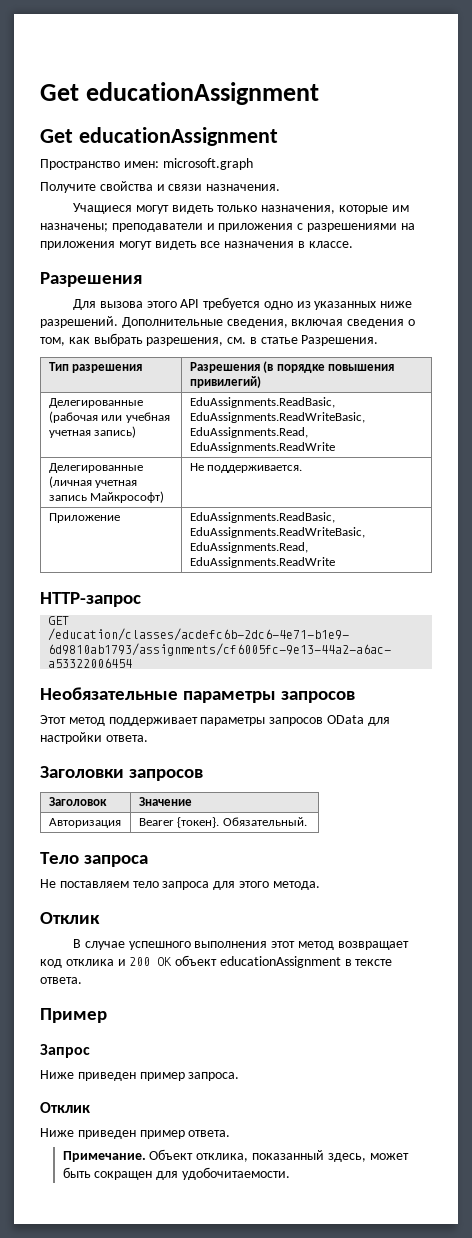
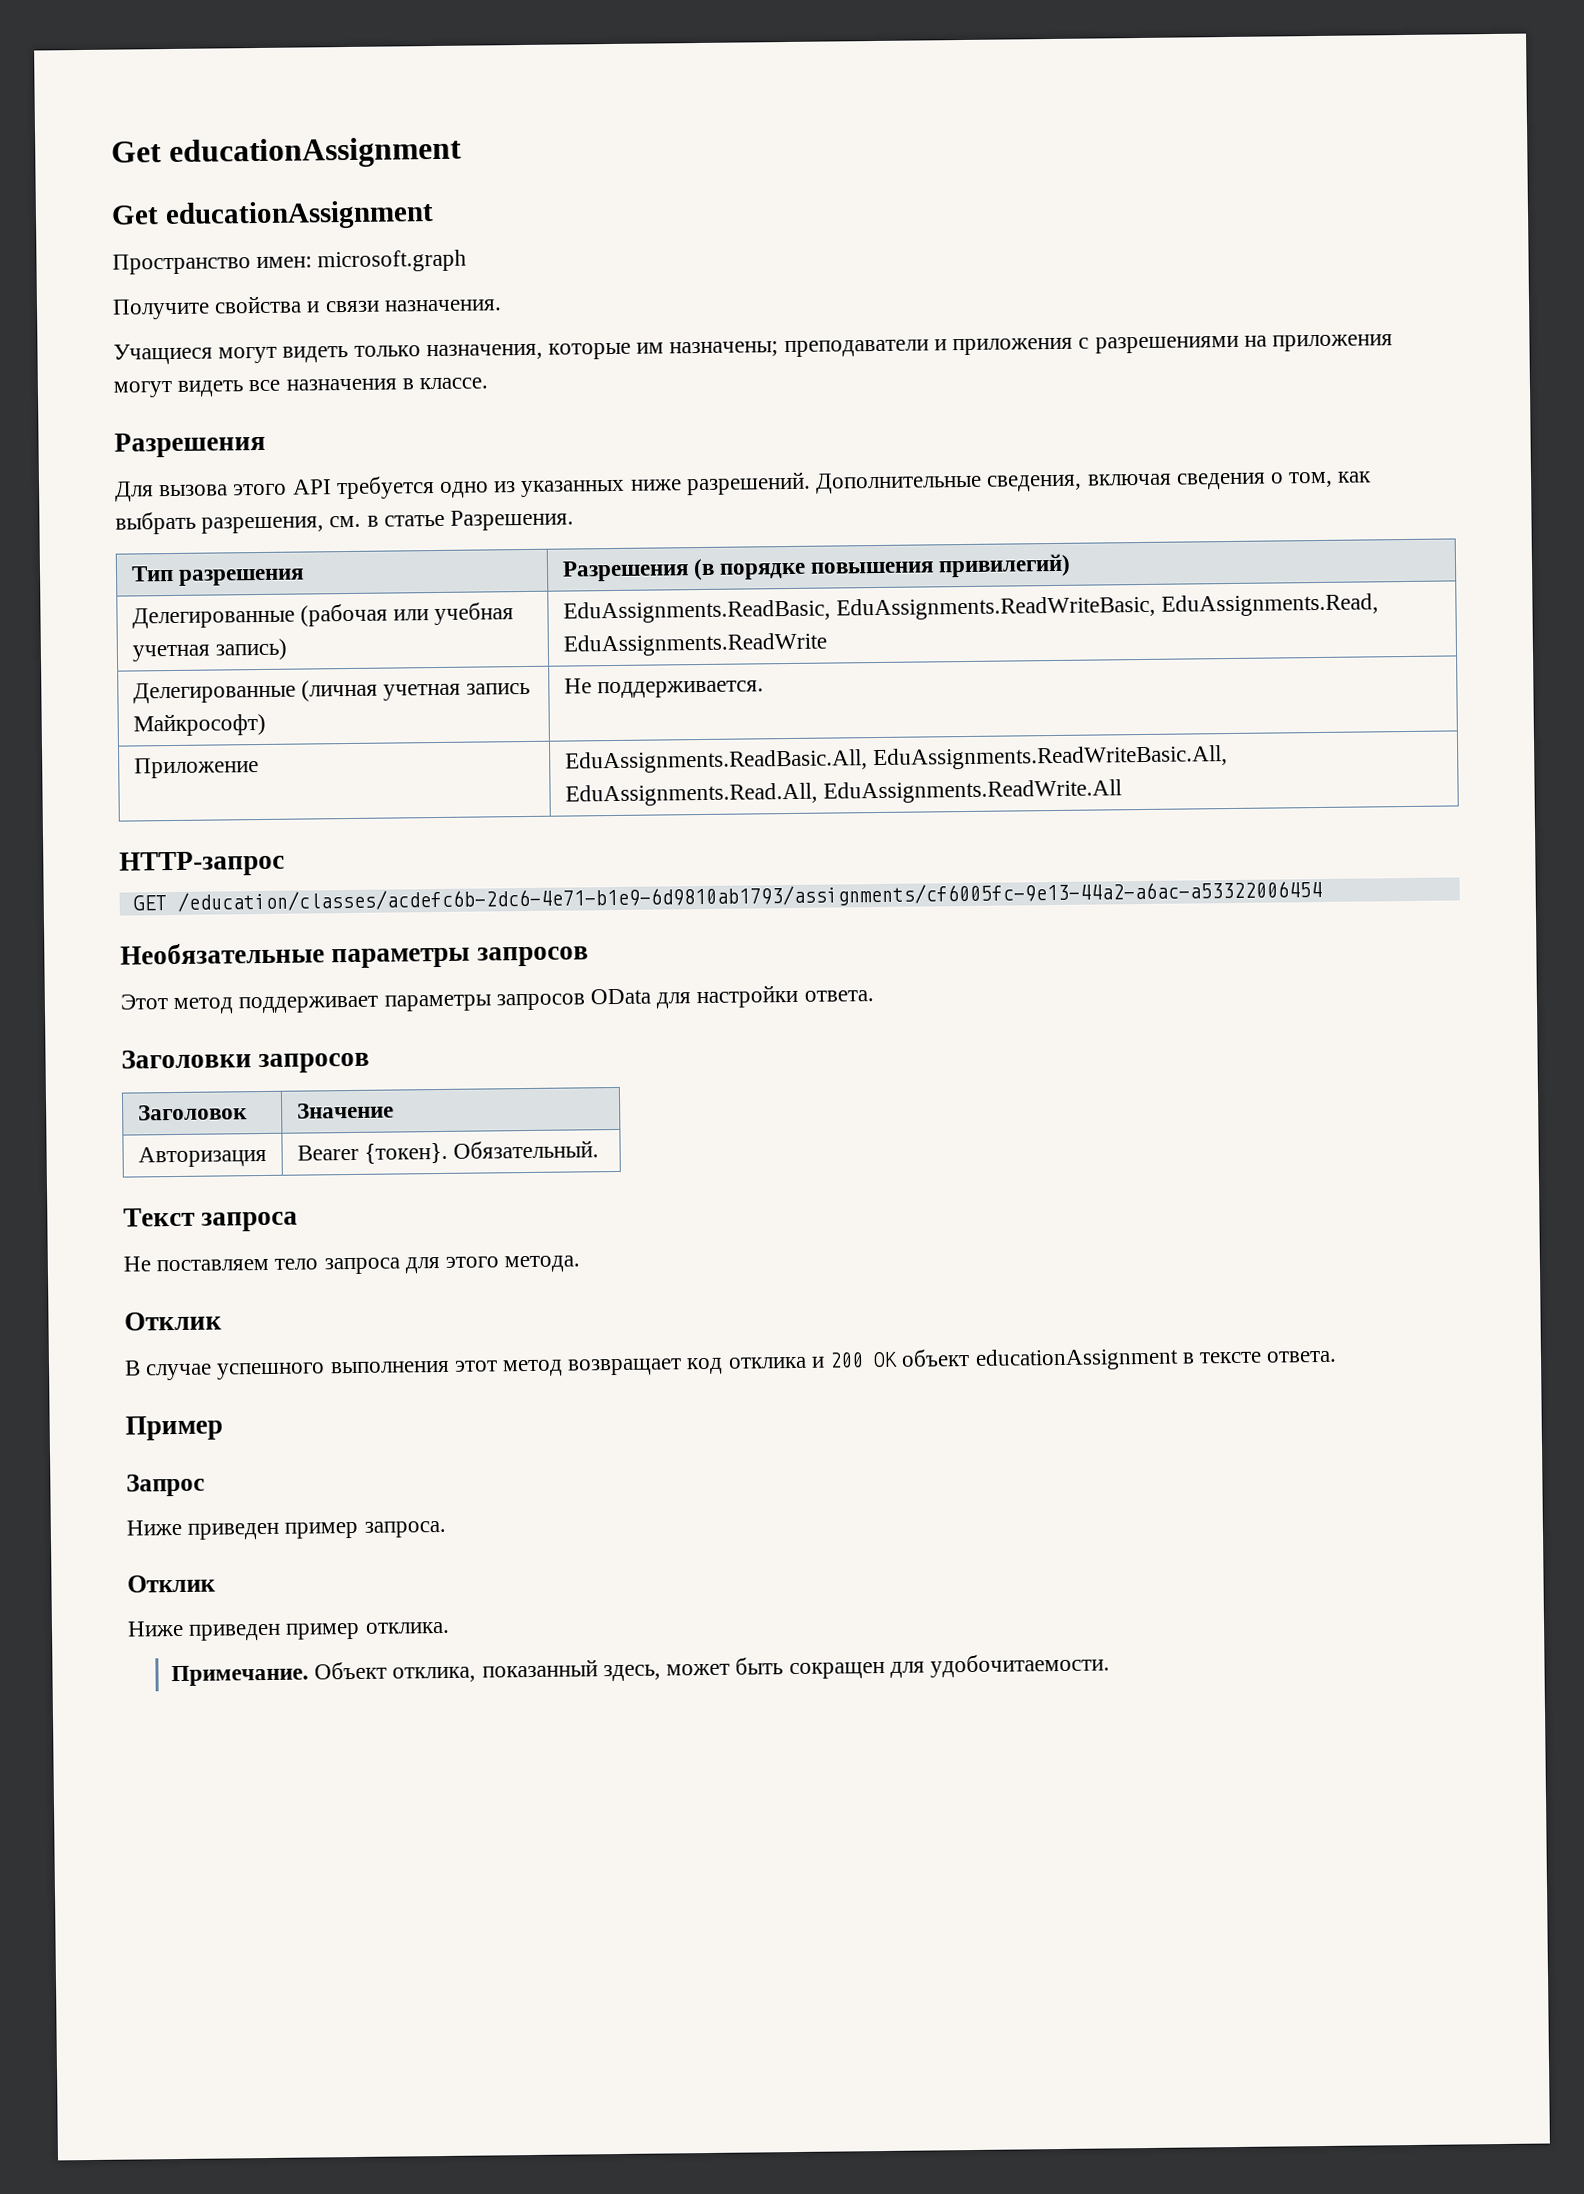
- Приложение | EduAssignments.ReadBasic, EduAssignments.ReadWriteBasic, EduAssignments.Read, EduAssignments.ReadWrite
+ Приложение | EduAssignments.ReadBasic.All, EduAssignments.ReadWriteBasic.All, EduAssignments.Read.All, EduAssignments.ReadWrite.All
- Тело запроса
+ Текст запроса
- Ниже приведен пример ответа.
+ Ниже приведен пример отклика.

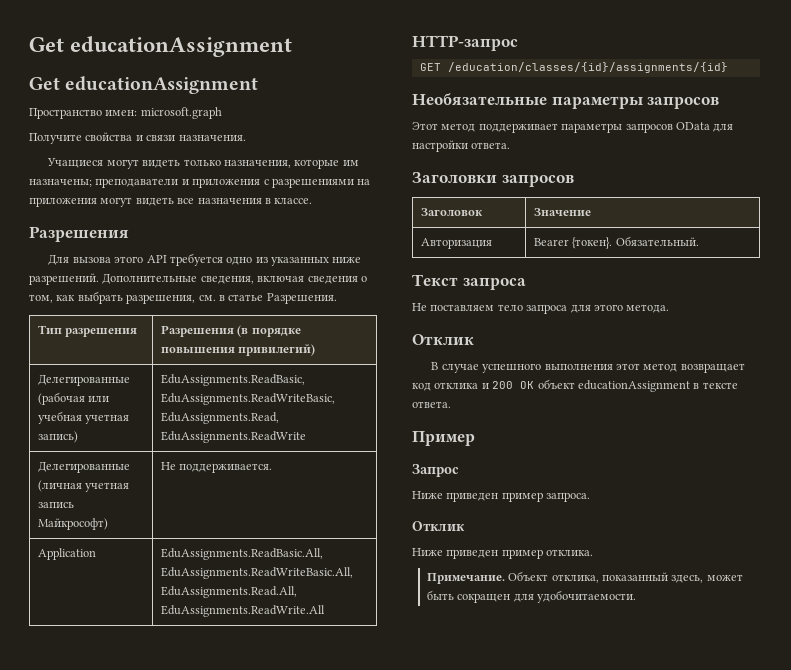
- Приложение | EduAssignments.ReadBasic.All, EduAssignments.ReadWriteBasic.All, EduAssignments.Read.All, EduAssignments.ReadWrite.All
+ Application | EduAssignments.ReadBasic.All, EduAssignments.ReadWriteBasic.All, EduAssignments.Read.All, EduAssignments.ReadWrite.All
- GET /education/classes/acdefc6b-2dc6-4e71-b1e9-6d9810ab1793/assignments/cf6005fc-9e13-44a2-a6ac-a53322006454
+ GET /education/classes/{id}/assignments/{id}

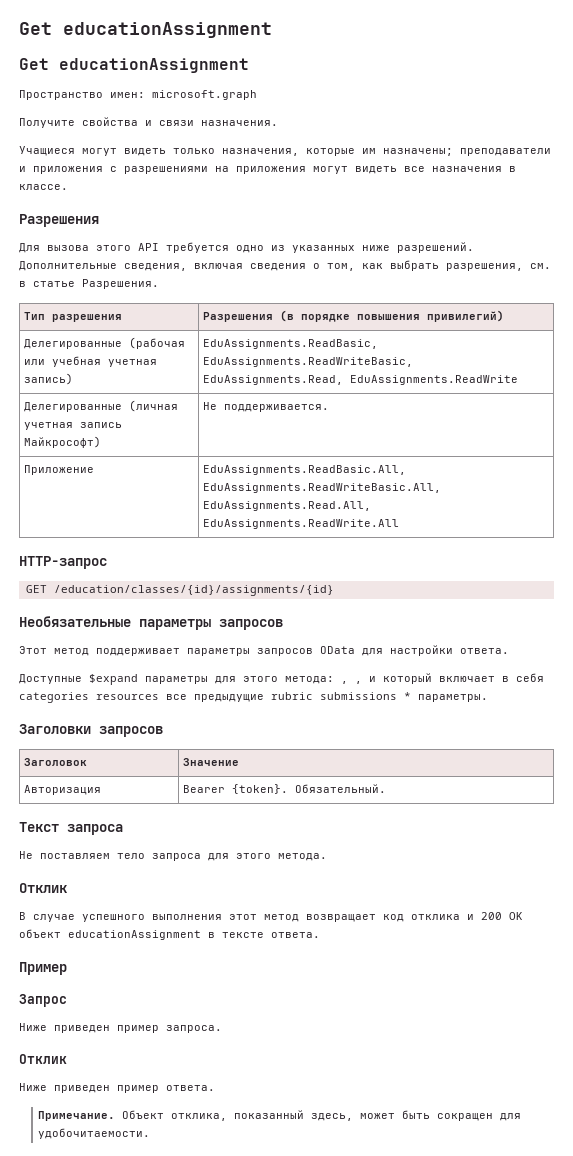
- Application | EduAssignments.ReadBasic.All, EduAssignments.ReadWriteBasic.All, EduAssignments.Read.All, EduAssignments.ReadWrite.All
+ Приложение | EduAssignments.ReadBasic.All, EduAssignments.ReadWriteBasic.All, EduAssignments.Read.All, EduAssignments.ReadWrite.All
+ Доступные $expand параметры для этого метода: , , и который включает в себя categories resources все предыдущие rubric submissions * параметры.
- Авторизация | Bearer {токен}. Обязательный.
+ Авторизация | Bearer {token}. Обязательный.
- Ниже приведен пример отклика.
+ Ниже приведен пример ответа.

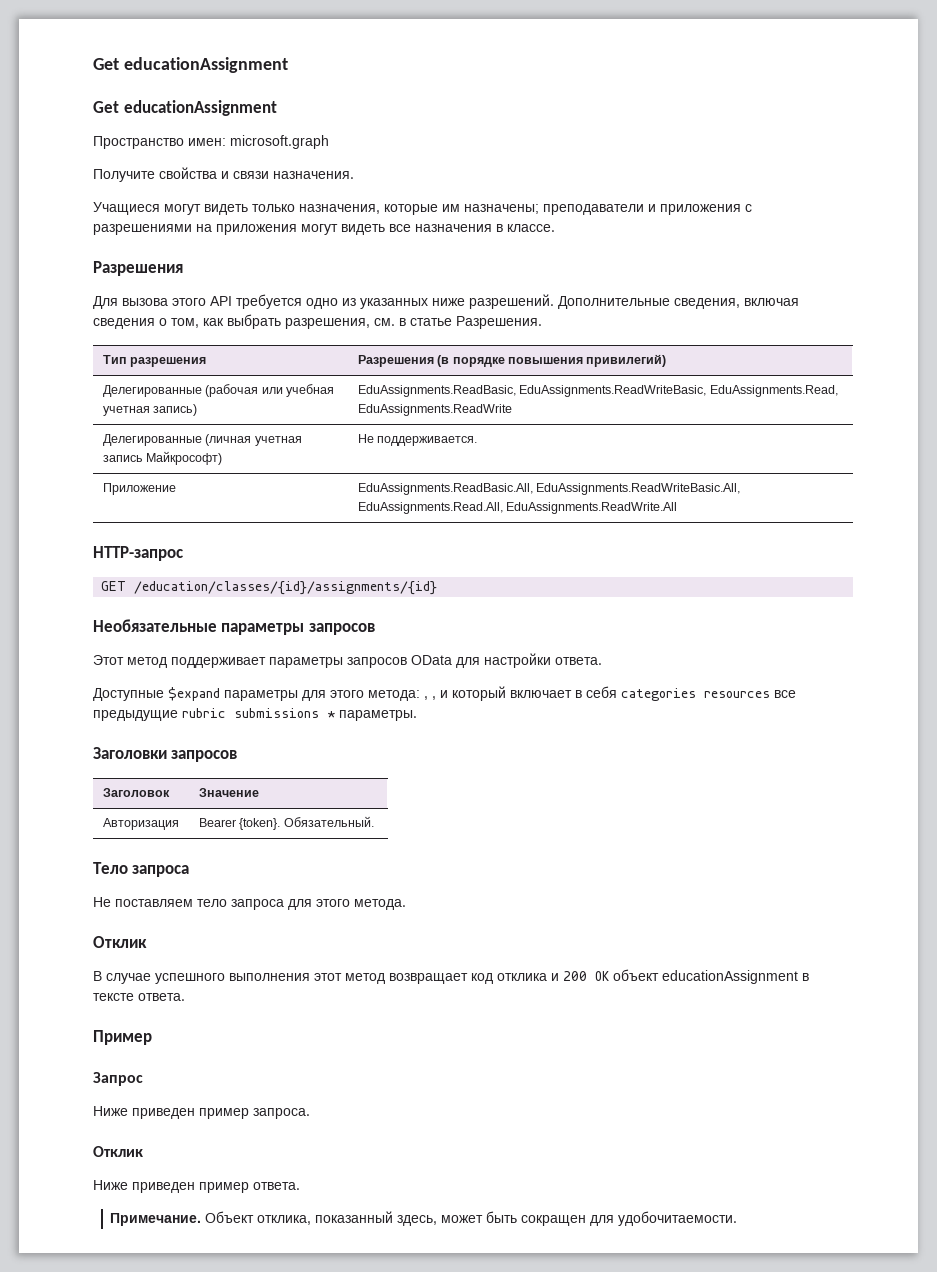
- Текст запроса
+ Тело запроса

